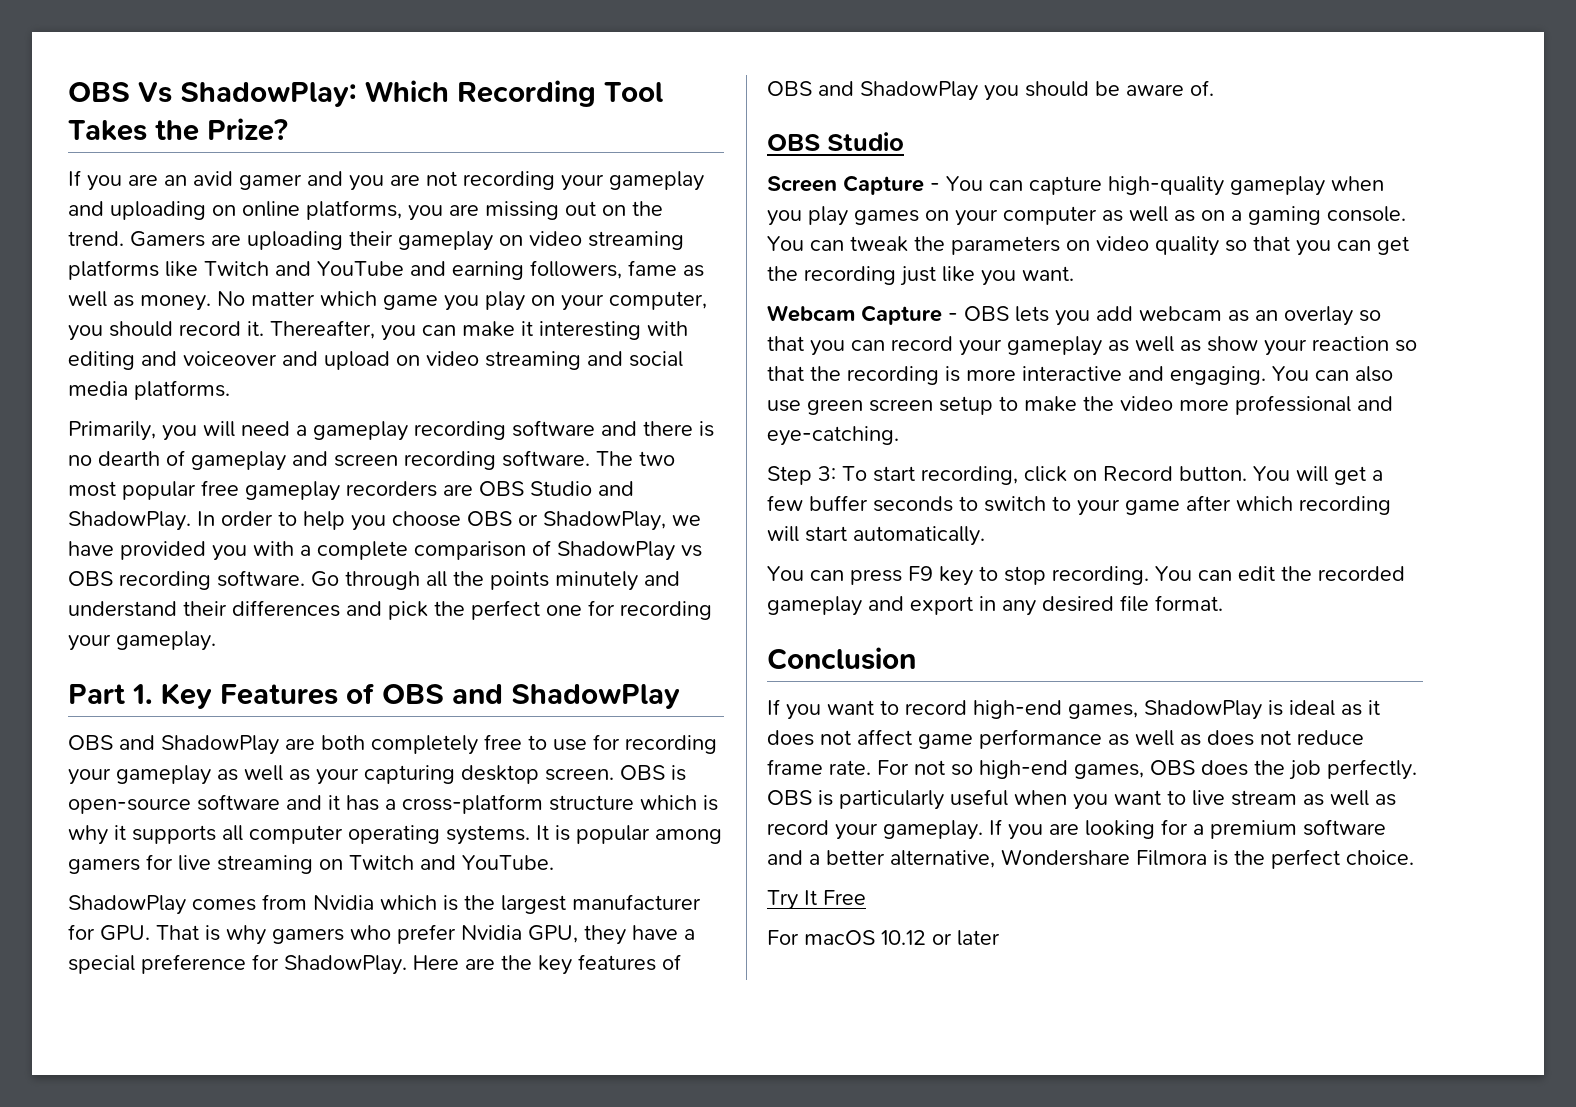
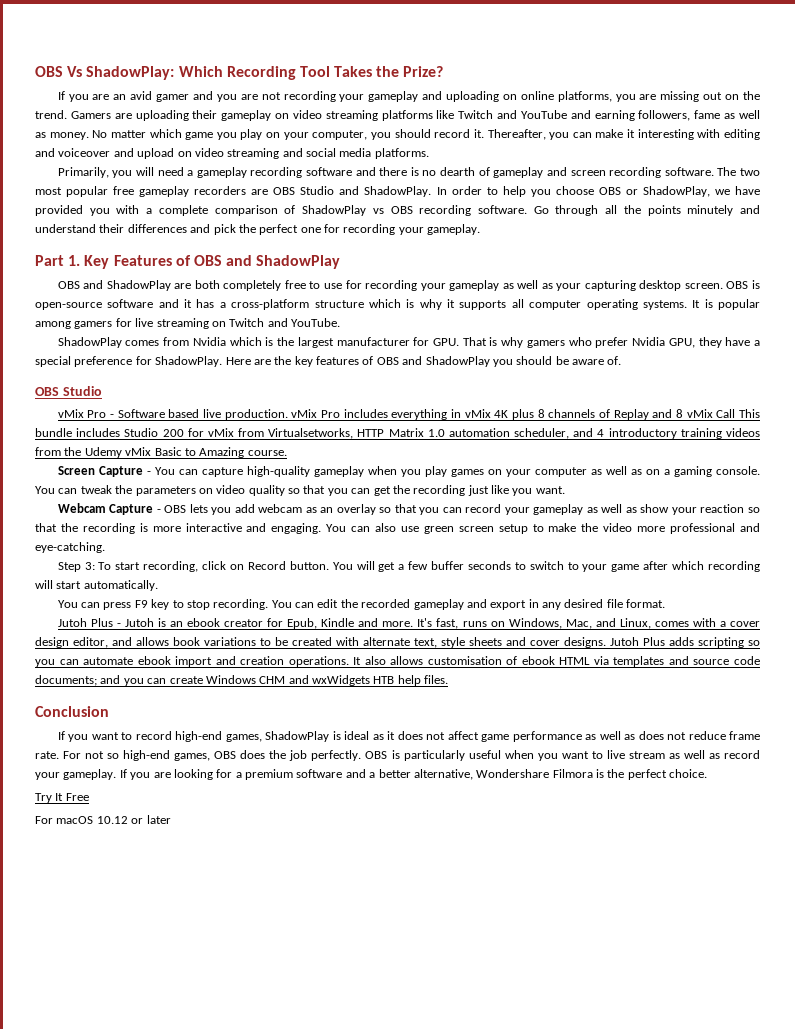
+ vMix Pro - Software based live production. vMix Pro includes everything in vMix 4K plus 8 channels of Replay and 8 vMix Call This bundle includes Studio 200 for vMix from Virtualsetworks, HTTP Matrix 1.0 automation scheduler, and 4 introductory training videos from the Udemy vMix Basic to Amazing course.
+ Jutoh Plus - Jutoh is an ebook creator for Epub, Kindle and more. It's fast, runs on Windows, Mac, and Linux, comes with a cover design editor, and allows book variations to be created with alternate text, style sheets and cover designs. Jutoh Plus adds scripting so you can automate ebook import and creation operations. It also allows customisation of ebook HTML via templates and source code documents; and you can create Windows CHM and wxWidgets HTB help files.

